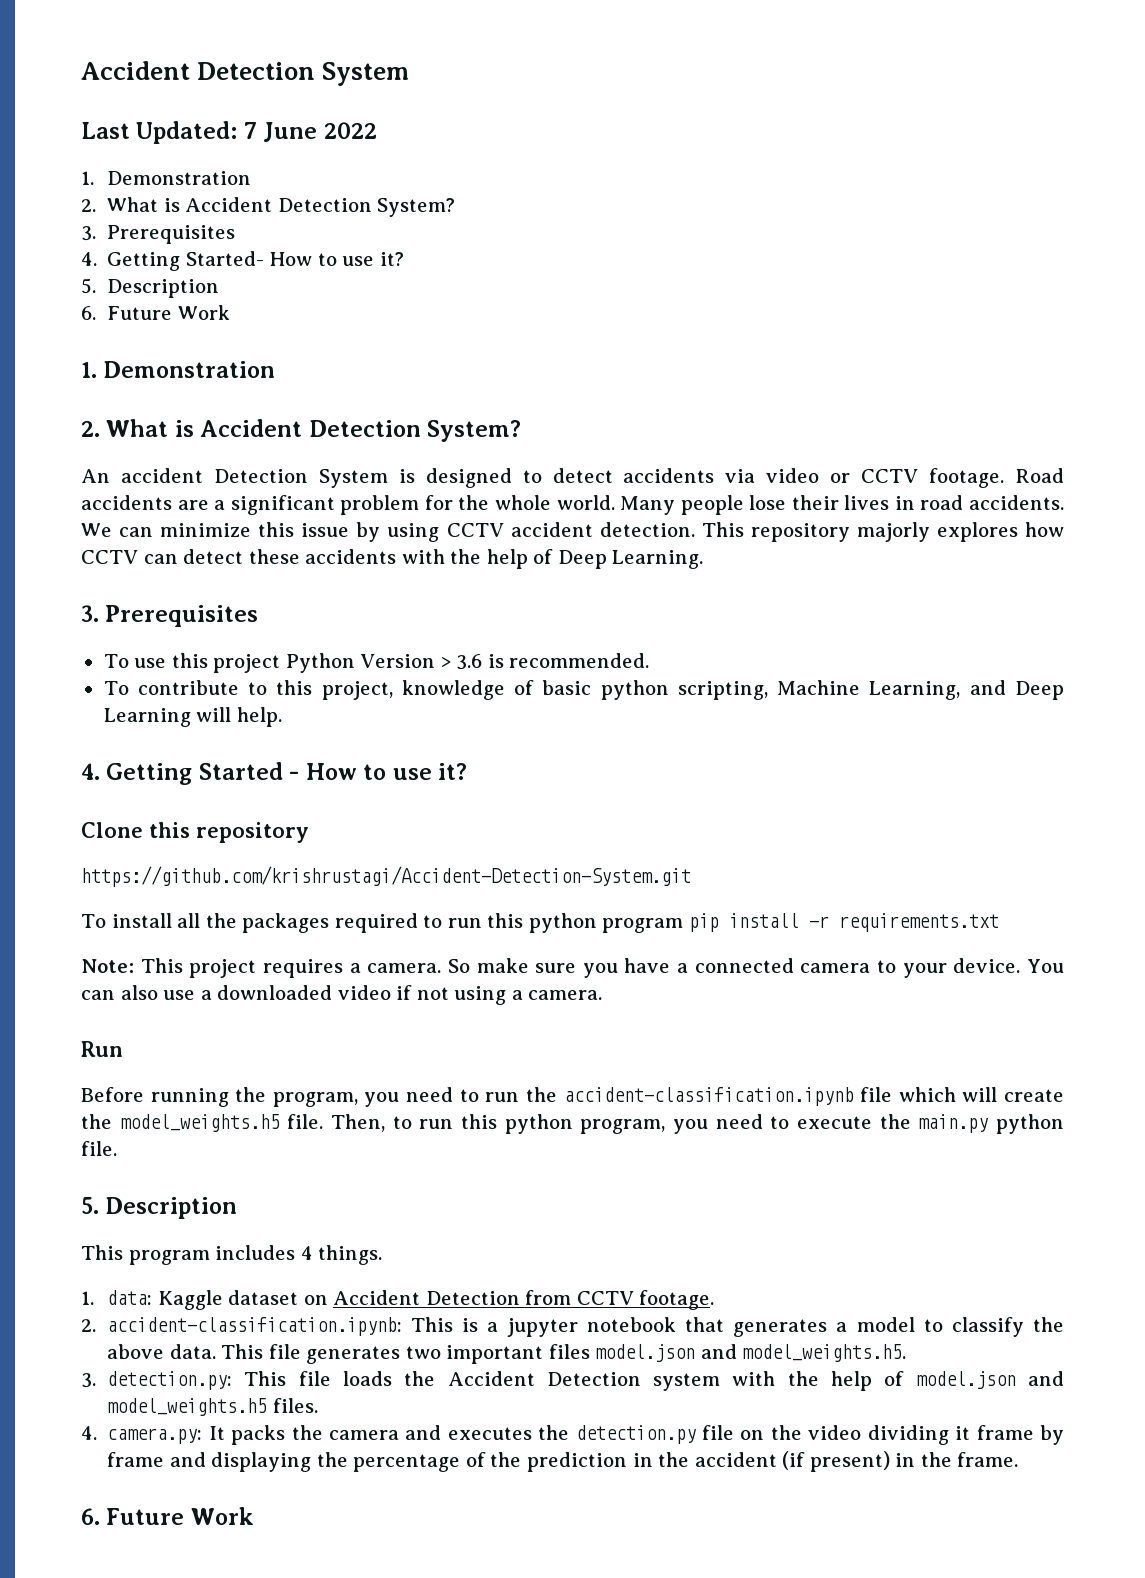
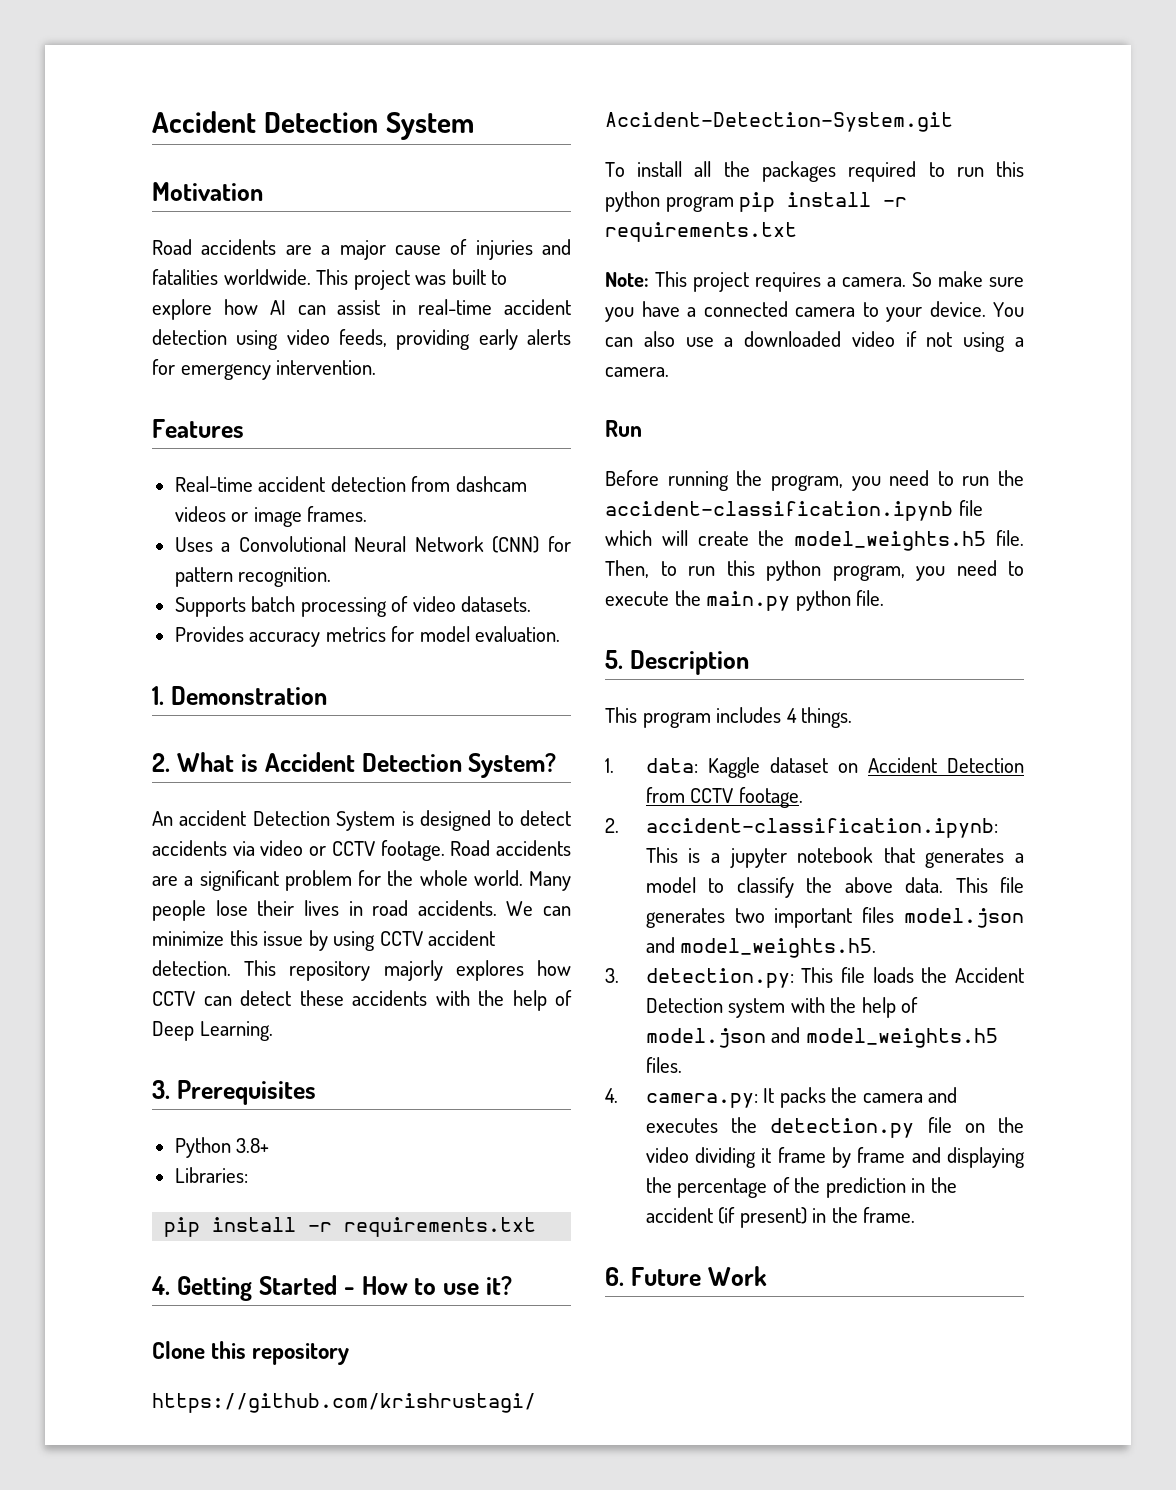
- Last Updated: 7 June 2022
- 1. Demonstration
- 2. What is Accident Detection System?
- 3. Prerequisites
- 4. Getting Started- How to use it?
- 5. Description
- 6. Future Work
+ Motivation
+ Road accidents are a major cause of injuries and fatalities worldwide. This project was built to explore how AI can assist in real-time accident detection using video feeds, providing early alerts for emergency intervention.
+ Features
+ Real-time accident detection from dashcam videos or image frames.
+ Uses a Convolutional Neural Network (CNN) for pattern recognition.
+ Supports batch processing of video datasets.
+ Provides accuracy metrics for model evaluation.
- To use this project Python Version > 3.6 is recommended.
- To contribute to this project, knowledge of basic python scripting, Machine Learning, and Deep Learning will help.
+ Python 3.8+
+ Libraries:
+ pip install -r requirements.txt

